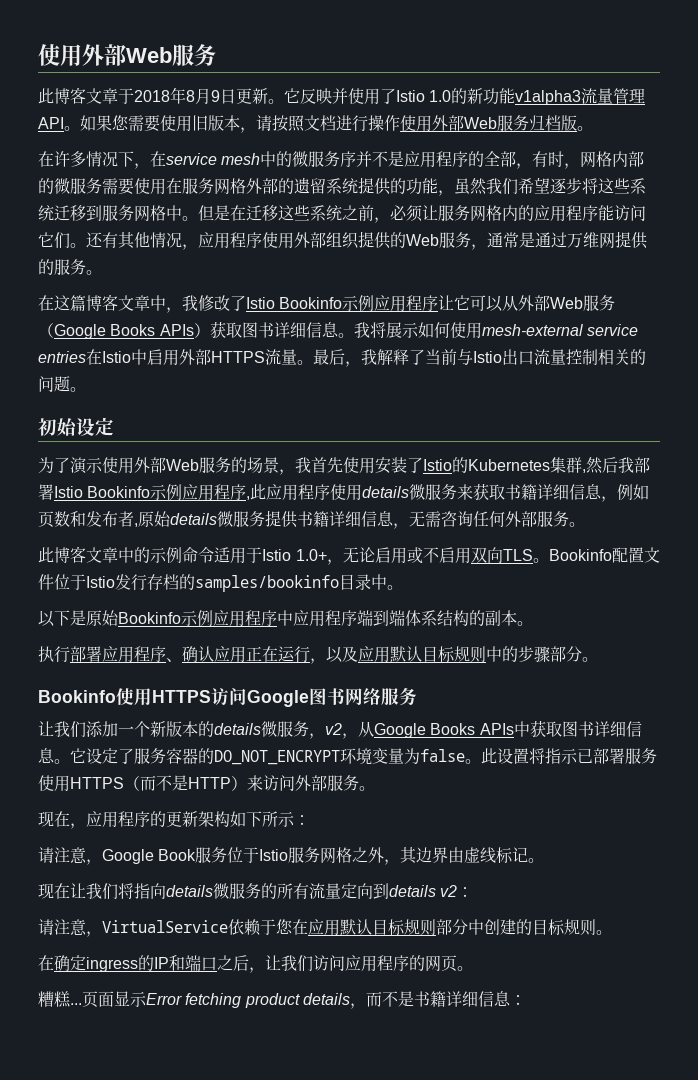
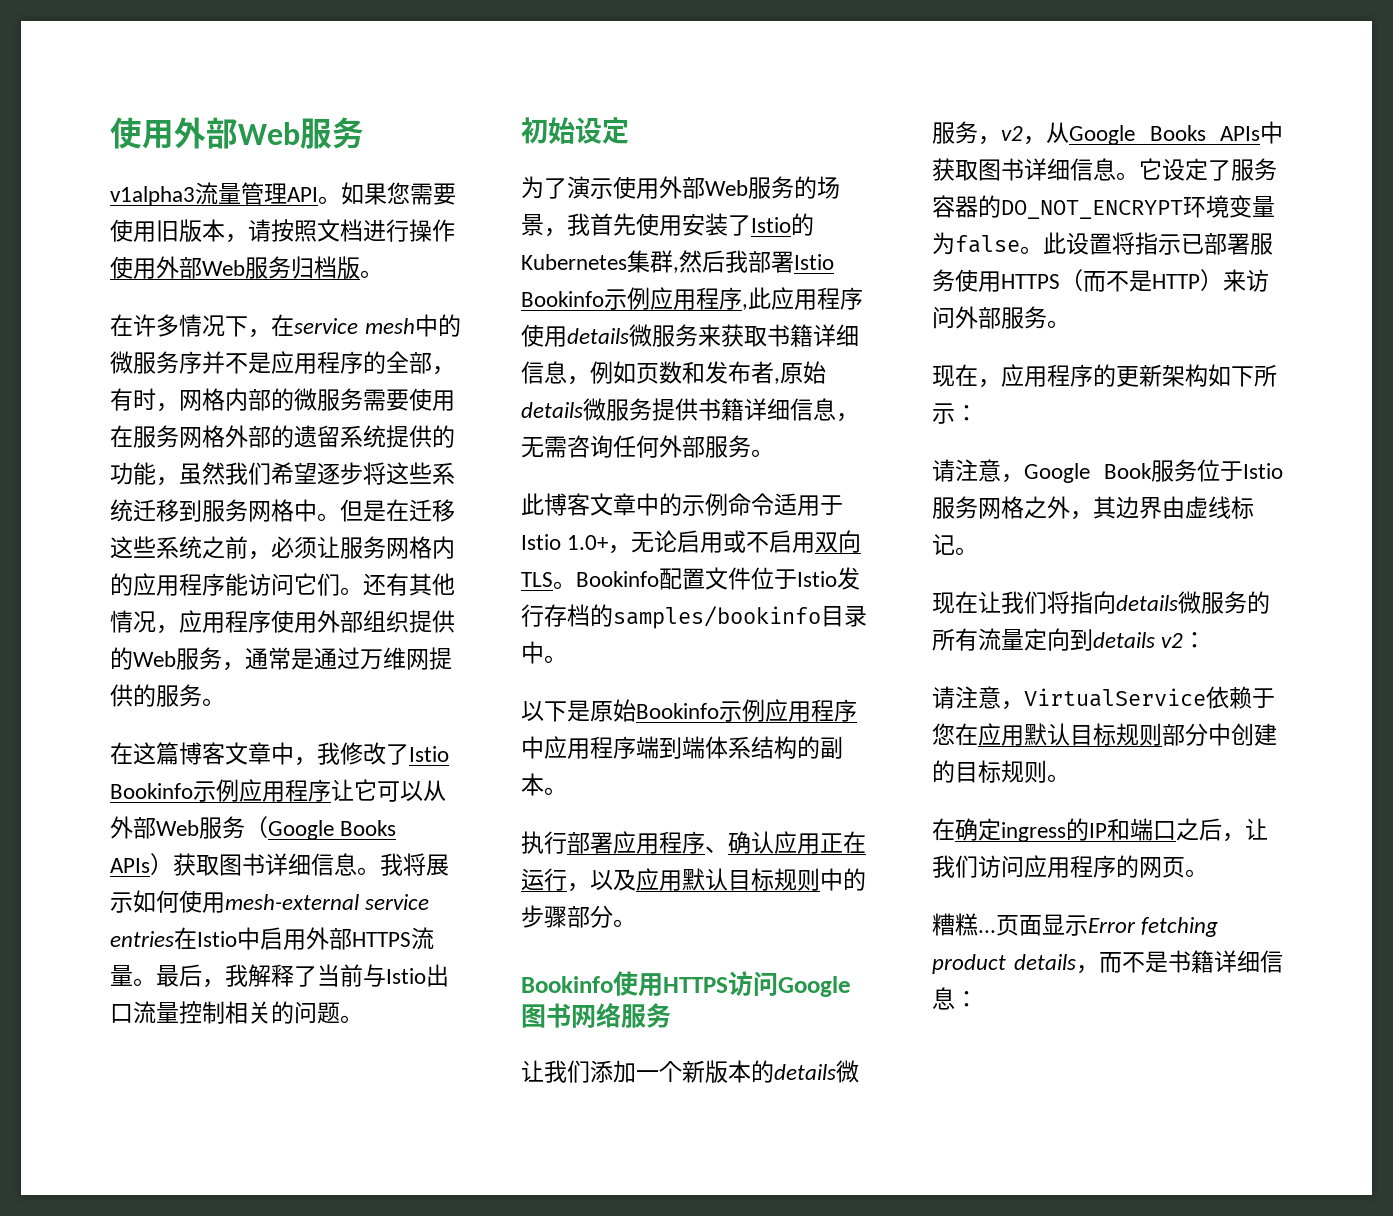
- 此博客文章于2018年8月9日更新。它反映并使用了Istio 1.0的新功能v1alpha3流量管理API。
+ v1alpha3流量管理API。

